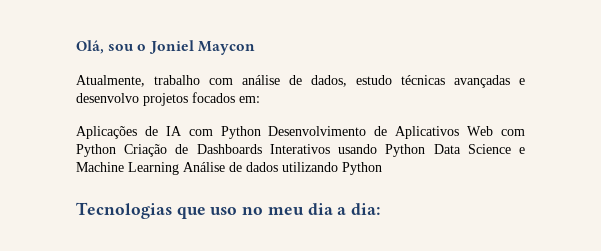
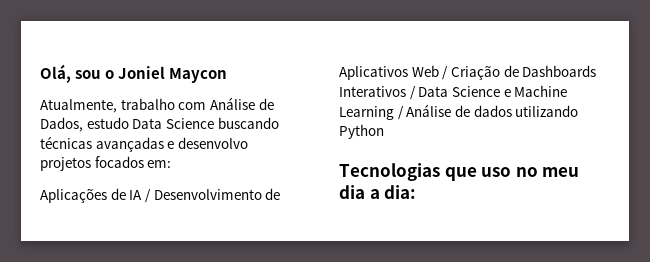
- Atualmente, trabalho com análise de dados, estudo técnicas avançadas e desenvolvo projetos focados em:
+ Atualmente, trabalho com Análise de Dados, estudo Data Science buscando técnicas avançadas e desenvolvo projetos focados em:
- Aplicações de IA com Python Desenvolvimento de Aplicativos Web com Python Criação de Dashboards Interativos usando Python Data Science e Machine Learning Análise de dados utilizando Python
+ Aplicações de IA / Desenvolvimento de Aplicativos Web / Criação de Dashboards Interativos / Data Science e Machine Learning / Análise de dados utilizando Python

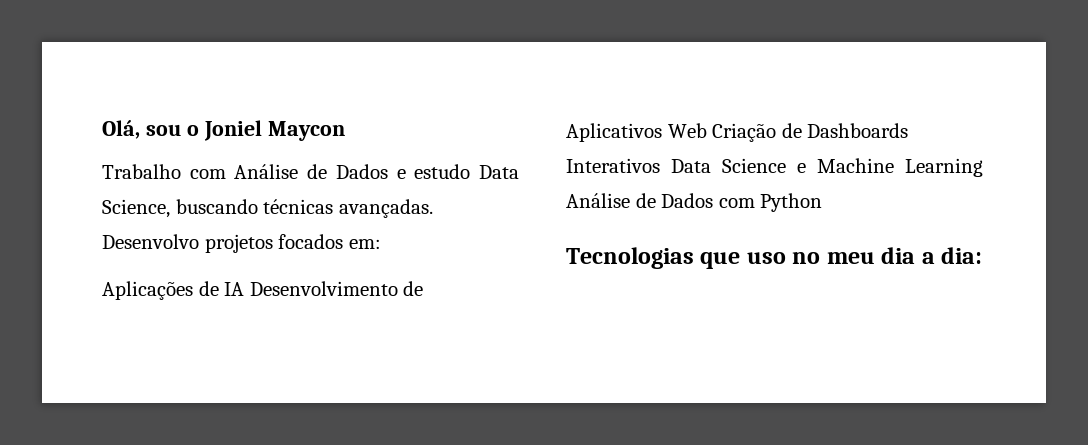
- Atualmente, trabalho com Análise de Dados, estudo Data Science buscando técnicas avançadas e desenvolvo projetos focados em:
+ Trabalho com Análise de Dados e estudo Data Science, buscando técnicas avançadas. Desenvolvo projetos focados em:
- Aplicações de IA / Desenvolvimento de Aplicativos Web / Criação de Dashboards Interativos / Data Science e Machine Learning / Análise de dados utilizando Python
+ Aplicações de IA Desenvolvimento de Aplicativos Web Criação de Dashboards Interativos Data Science e Machine Learning Análise de Dados com Python

